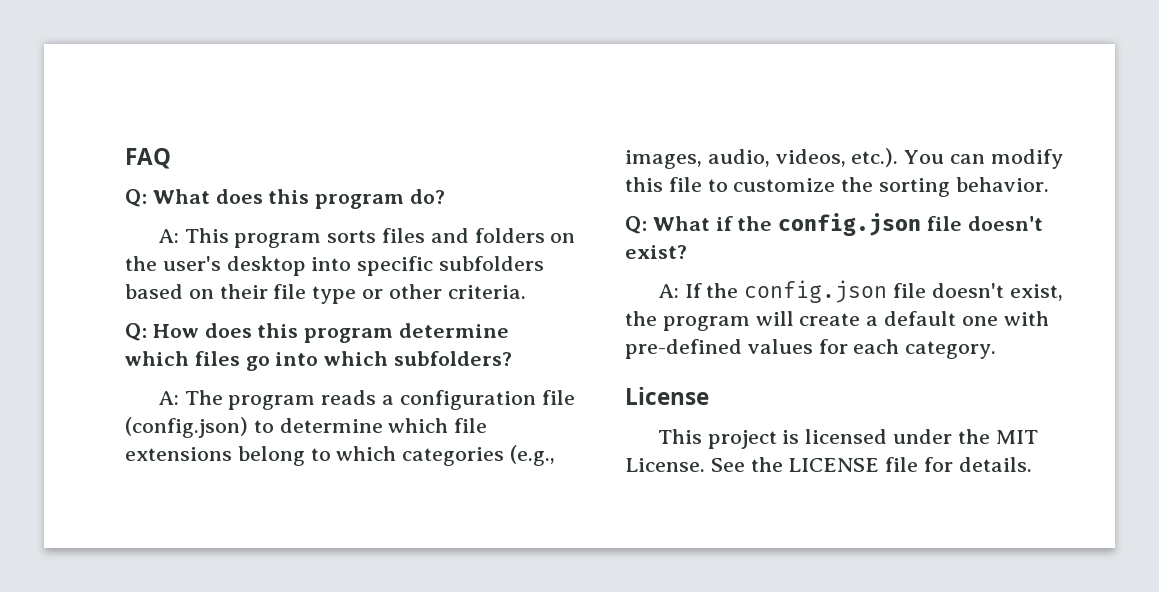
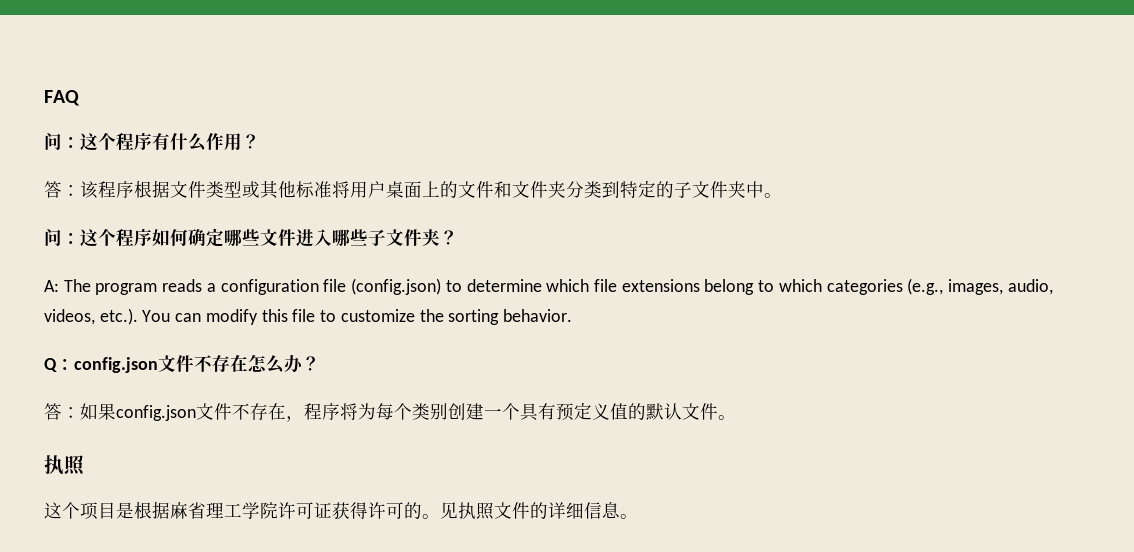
- Q: What does this program do?
- A: This program sorts files and folders on the user's desktop into specific subfolders based on their file type or other criteria.
- Q: How does this program determine which files go into which subfolders?
+ 问：这个程序有什么作用？
+ 答：该程序根据文件类型或其他标准将用户桌面上的文件和文件夹分类到特定的子文件夹中。
+ 问：这个程序如何确定哪些文件进入哪些子文件夹？
- Q: What if the config.json file doesn't exist?
- A: If the config.json file doesn't exist, the program will create a default one with pre-defined values for each category.
- License
- This project is licensed under the MIT License. See the LICENSE file for details.
+ Q：config.json文件不存在怎么办？
+ 答：如果config.json文件不存在，程序将为每个类别创建一个具有预定义值的默认文件。
+ 执照
+ 这个项目是根据麻省理工学院许可证获得许可的。见执照文件的详细信息。

